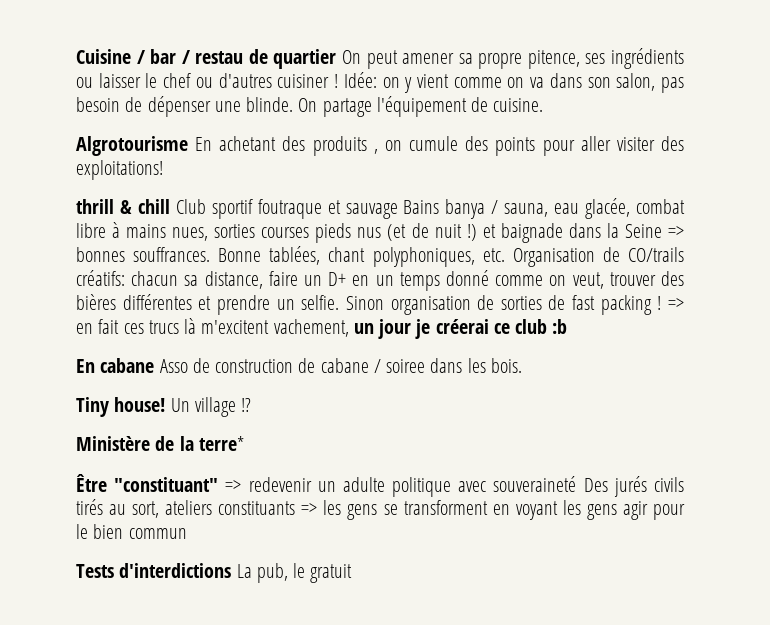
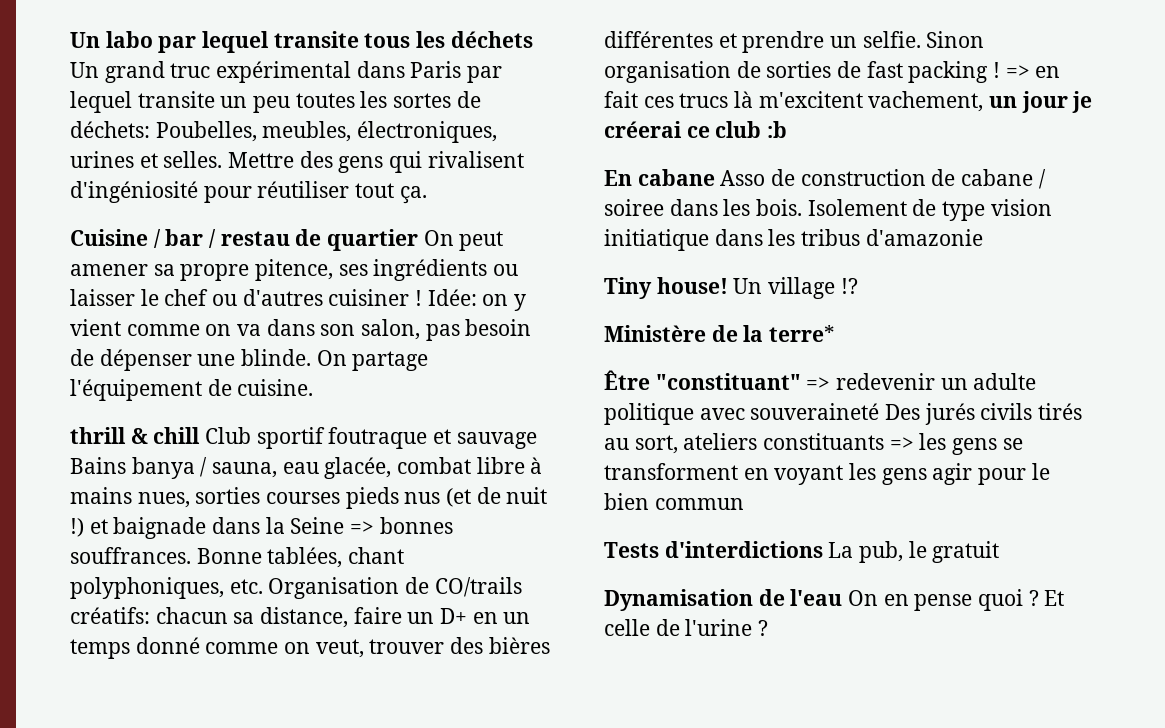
+ Un labo par lequel transite tous les déchets Un grand truc expérimental dans Paris par lequel transite un peu toutes les sortes de déchets: Poubelles, meubles, électroniques, urines et selles. Mettre des gens qui rivalisent d'ingéniosité pour réutiliser tout ça.
- Algrotourisme En achetant des produits , on cumule des points pour aller visiter des exploitations!
+ Isolement de type vision initiatique dans les tribus d'amazonie
+ Dynamisation de l'eau On en pense quoi ? Et celle de l'urine ?

